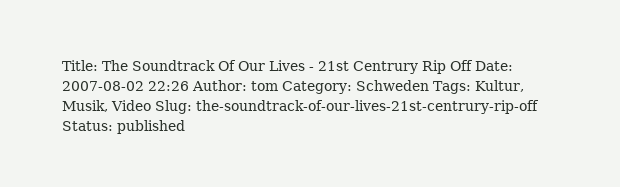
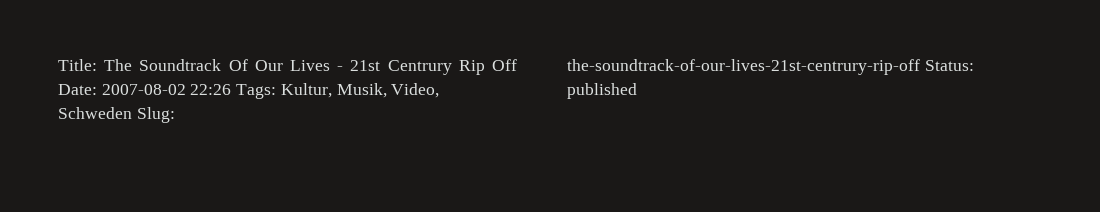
- Title: The Soundtrack Of Our Lives - 21st Centrury Rip Off Date: 2007-08-02 22:26 Author: tom Category: Schweden Tags: Kultur, Musik, Video Slug: the-soundtrack-of-our-lives-21st-centrury-rip-off Status: published
+ Title: The Soundtrack Of Our Lives - 21st Centrury Rip Off Date: 2007-08-02 22:26 Tags: Kultur, Musik, Video, Schweden Slug: the-soundtrack-of-our-lives-21st-centrury-rip-off Status: published

